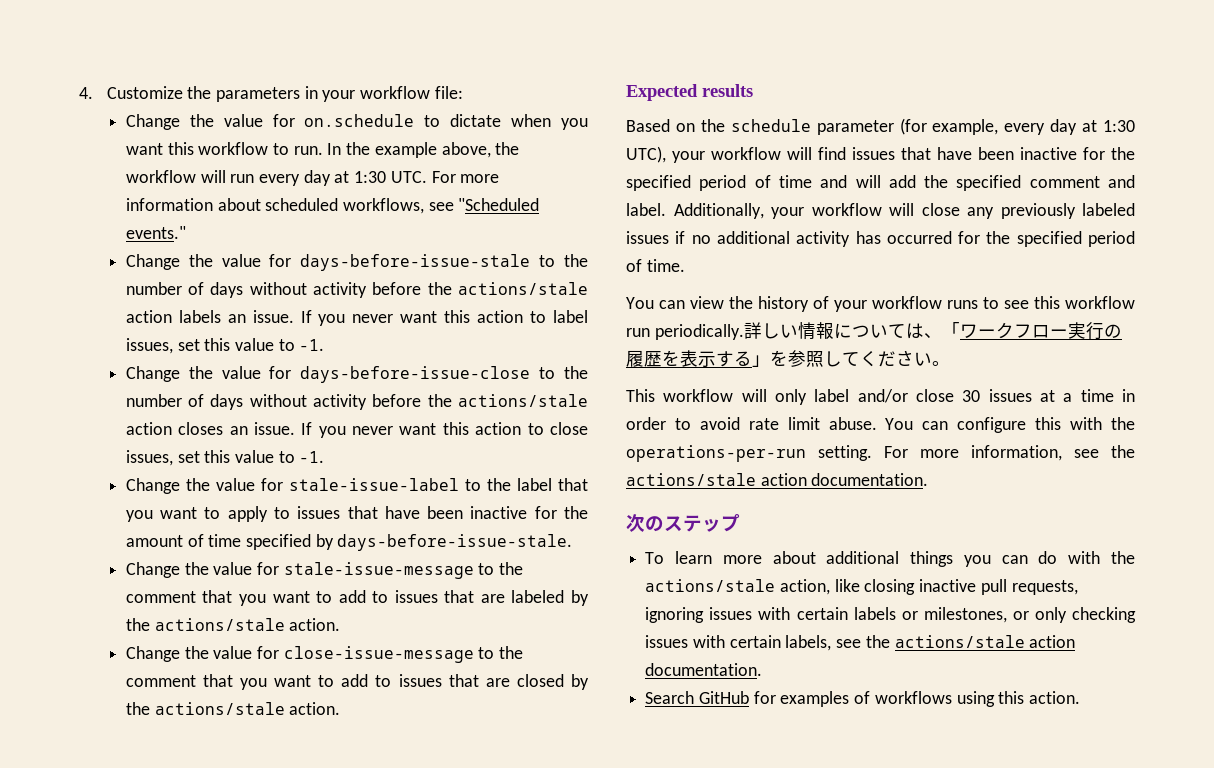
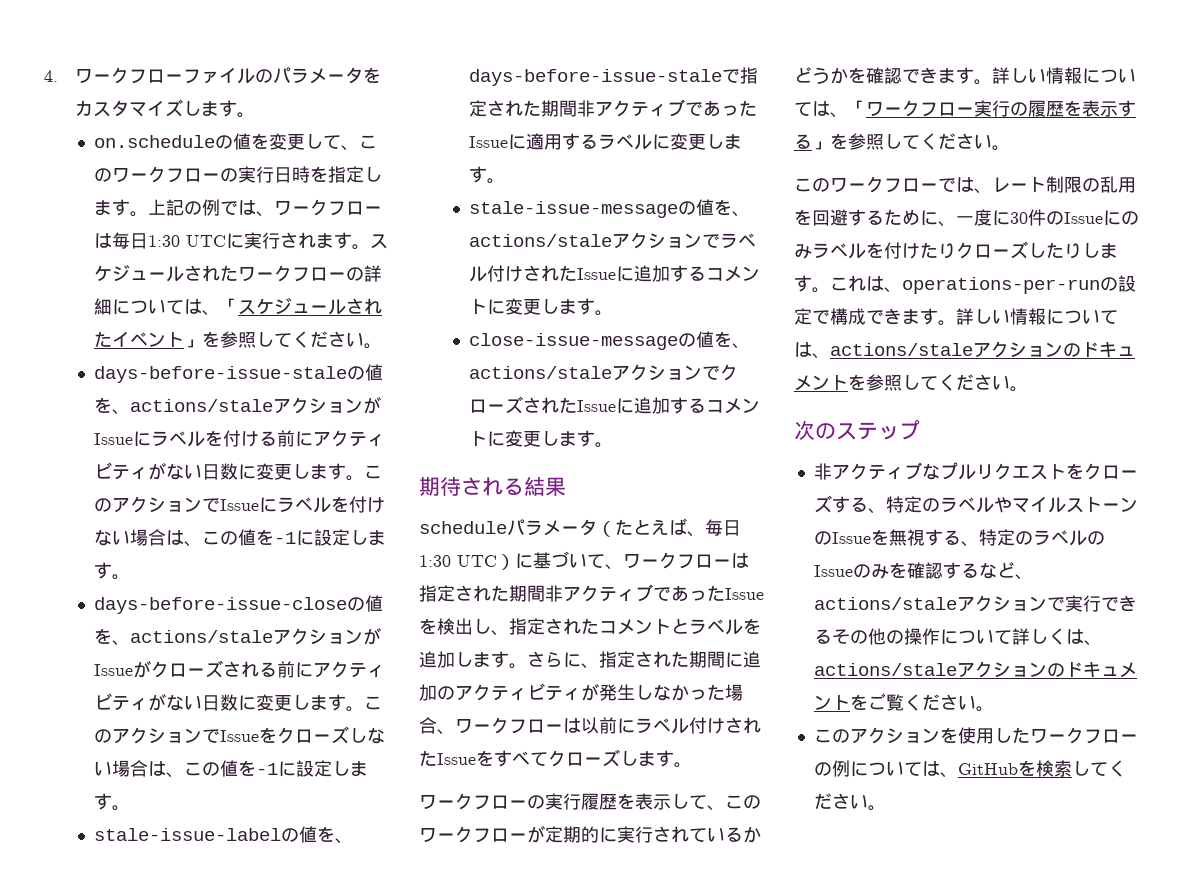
- 4. Customize the parameters in your workflow file:
- Change the value for on.schedule to dictate when you want this workflow to run. In the example above, the workflow will run every day at 1:30 UTC. For more information about scheduled workflows, see "Scheduled events."
- Change the value for days-before-issue-stale to the number of days without activity before the actions/stale action labels an issue. If you never want this action to label issues, set this value to -1.
- Change the value for days-before-issue-close to the number of days without activity before the actions/stale action closes an issue. If you never want this action to close issues, set this value to -1.
- Change the value for stale-issue-label to the label that you want to apply to issues that have been inactive for the amount of time specified by days-before-issue-stale.
- Change the value for stale-issue-message to the comment that you want to add to issues that are labeled by the actions/stale action.
- Change the value for close-issue-message to the comment that you want to add to issues that are closed by the actions/stale action.
- Expected results
- Based on the schedule parameter (for example, every day at 1:30 UTC), your workflow will find issues that have been inactive for the specified period of time and will add the specified comment and label. Additionally, your workflow will close any previously labeled issues if no additional activity has occurred for the specified period of time.
- You can view the history of your workflow runs to see this workflow run periodically.
+ 4.ワークフローファイルのパラメータをカスタマイズします。
+ on.scheduleの値を変更して、このワークフローの実行日時を指定します。上記の例では、ワークフローは毎日1:30 UTCに実行されます。スケジュールされたワークフローの詳細については、「スケジュールされたイベント」を参照してください。
+ days-before-issue-staleの値を、actions/staleアクションがIssueにラベルを付ける前にアクティビティがない日数に変更します。このアクションでIssueにラベルを付けない場合は、この値を-1に設定します。
+ days-before-issue-closeの値を、actions/staleアクションがIssueがクローズされる前にアクティビティがない日数に変更します。このアクションでIssueをクローズしない場合は、この値を-1に設定します。
+ stale-issue-labelの値を、days-before-issue-staleで指定された期間非アクティブであったIssueに適用するラベルに変更します。
+ stale-issue-messageの値を、actions/staleアクションでラベル付けされたIssueに追加するコメントに変更します。
+ close-issue-messageの値を、actions/staleアクションでクローズされたIssueに追加するコメントに変更します。
+ 期待される結果
+ scheduleパラメータ（たとえば、毎日1:30 UTC）に基づいて、ワークフローは指定された期間非アクティブであったIssueを検出し、指定されたコメントとラベルを追加します。さらに、指定された期間に追加のアクティビティが発生しなかった場合、ワークフローは以前にラベル付けされたIssueをすべてクローズします。
+ ワークフローの実行履歴を表示して、このワークフローが定期的に実行されているかどうかを確認できます。
- This workflow will only label and/or close 30 issues at a time in order to avoid rate limit abuse. You can configure this with the operations-per-run setting. For more information, see the actions/stale action documentation.
+ このワークフローでは、レート制限の乱用を回避するために、一度に30件のIssueにのみラベルを付けたりクローズしたりします。これは、operations-per-runの設定で構成できます。詳しい情報については、actions/staleアクションのドキュメントを参照してください。
  次のステップ
- To learn more about additional things you can do with the actions/stale action, like closing inactive pull requests, ignoring issues with certain labels or milestones, or only checking issues with certain labels, see the actions/stale action documentation.
- Search GitHub for examples of workflows using this action.
+ 非アクティブなプルリクエストをクローズする、特定のラベルやマイルストーンのIssueを無視する、特定のラベルのIssueのみを確認するなど、actions/staleアクションで実行できるその他の操作について詳しくは、actions/staleアクションのドキュメントをご覧ください。
+ このアクションを使用したワークフローの例については、GitHubを検索してください。

